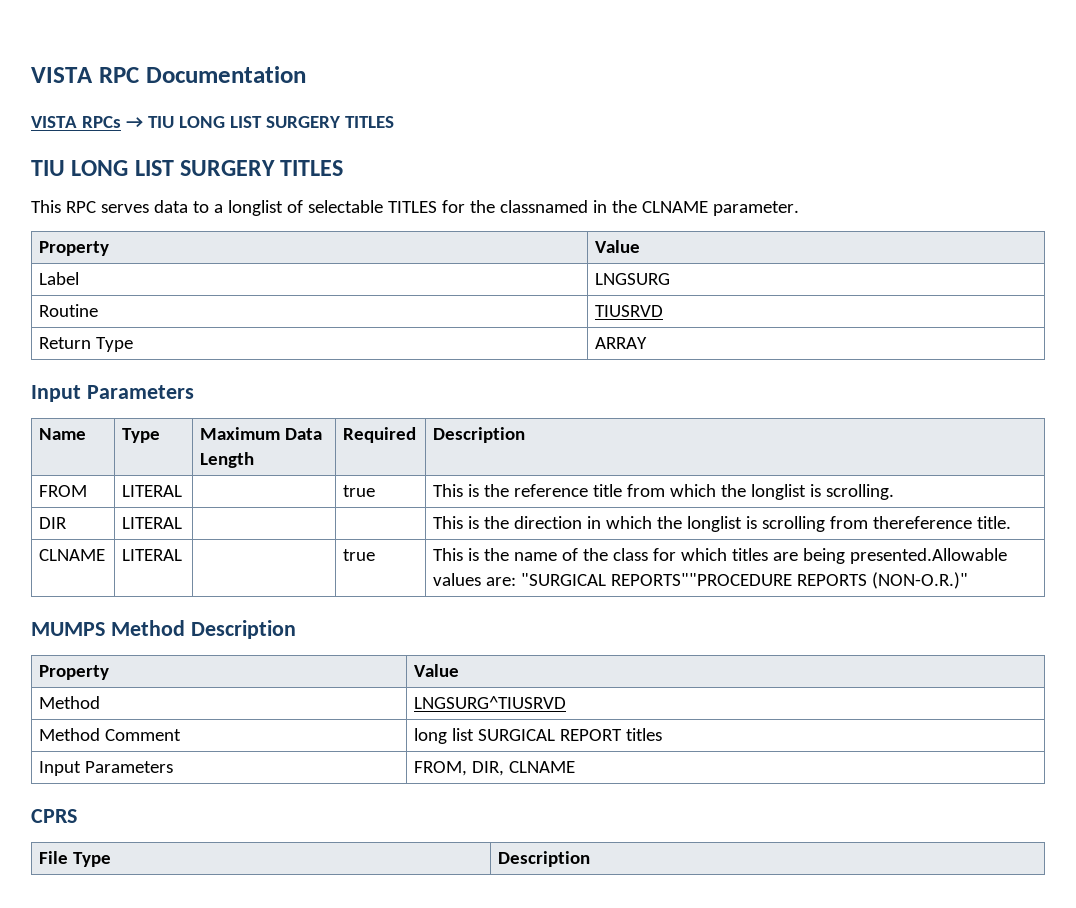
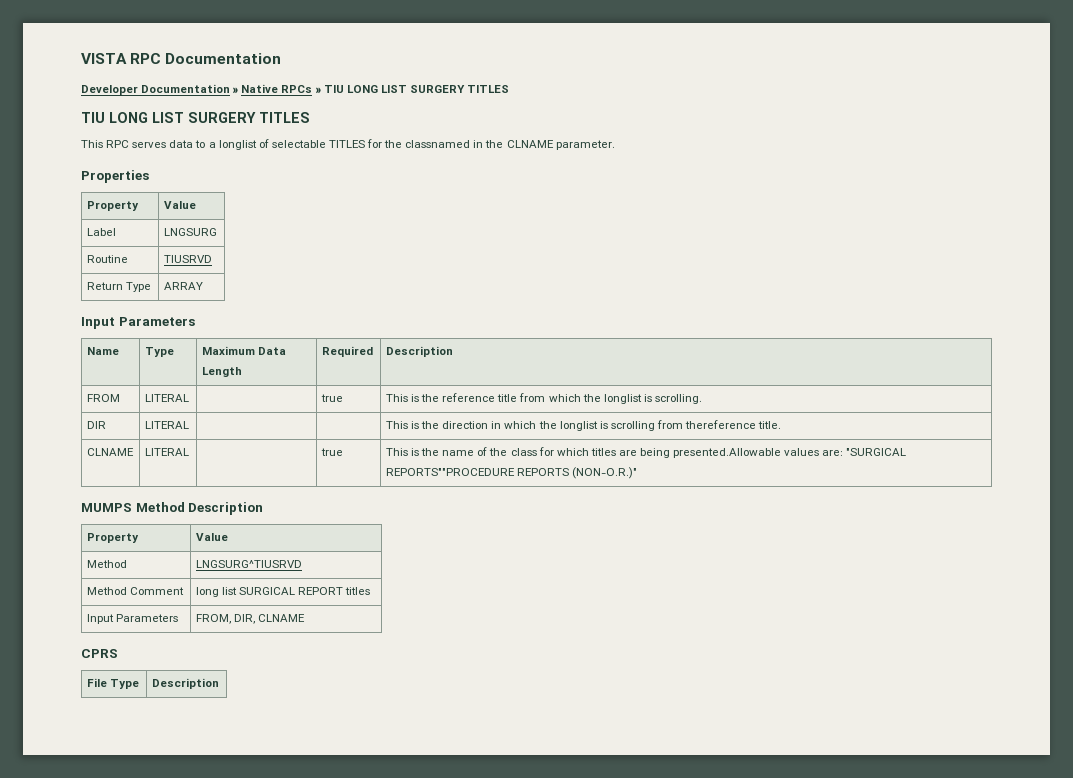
- VISTA RPCs → TIU LONG LIST SURGERY TITLES
+ Developer Documentation » Native RPCs » TIU LONG LIST SURGERY TITLES
+ Properties

